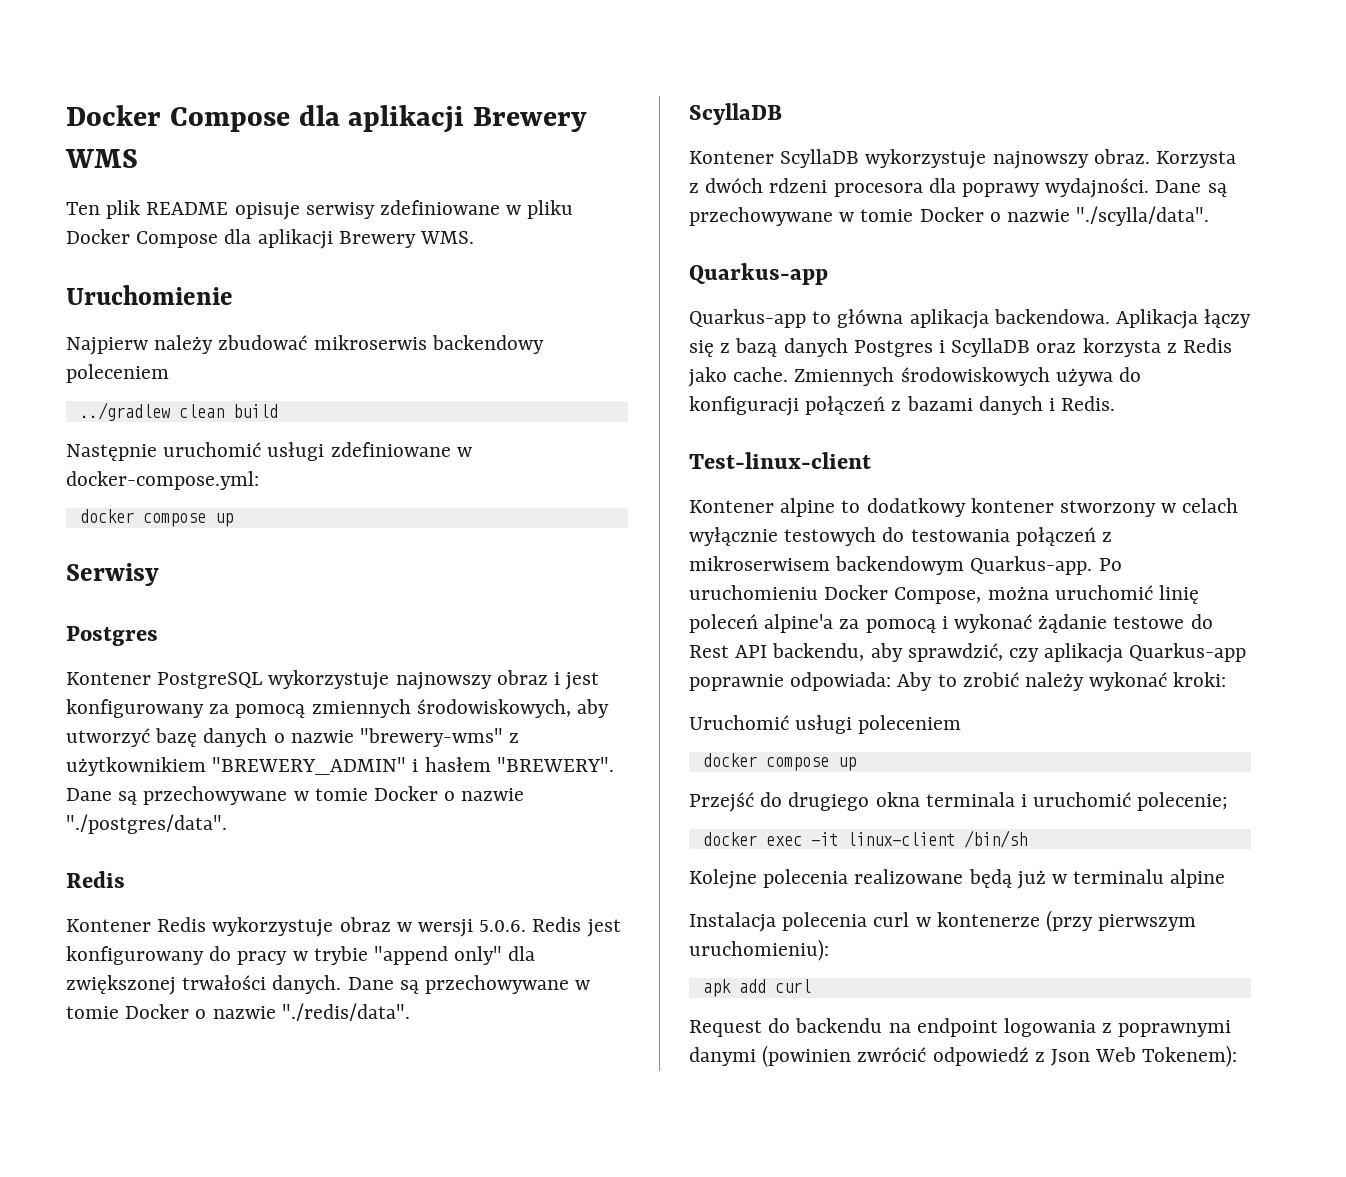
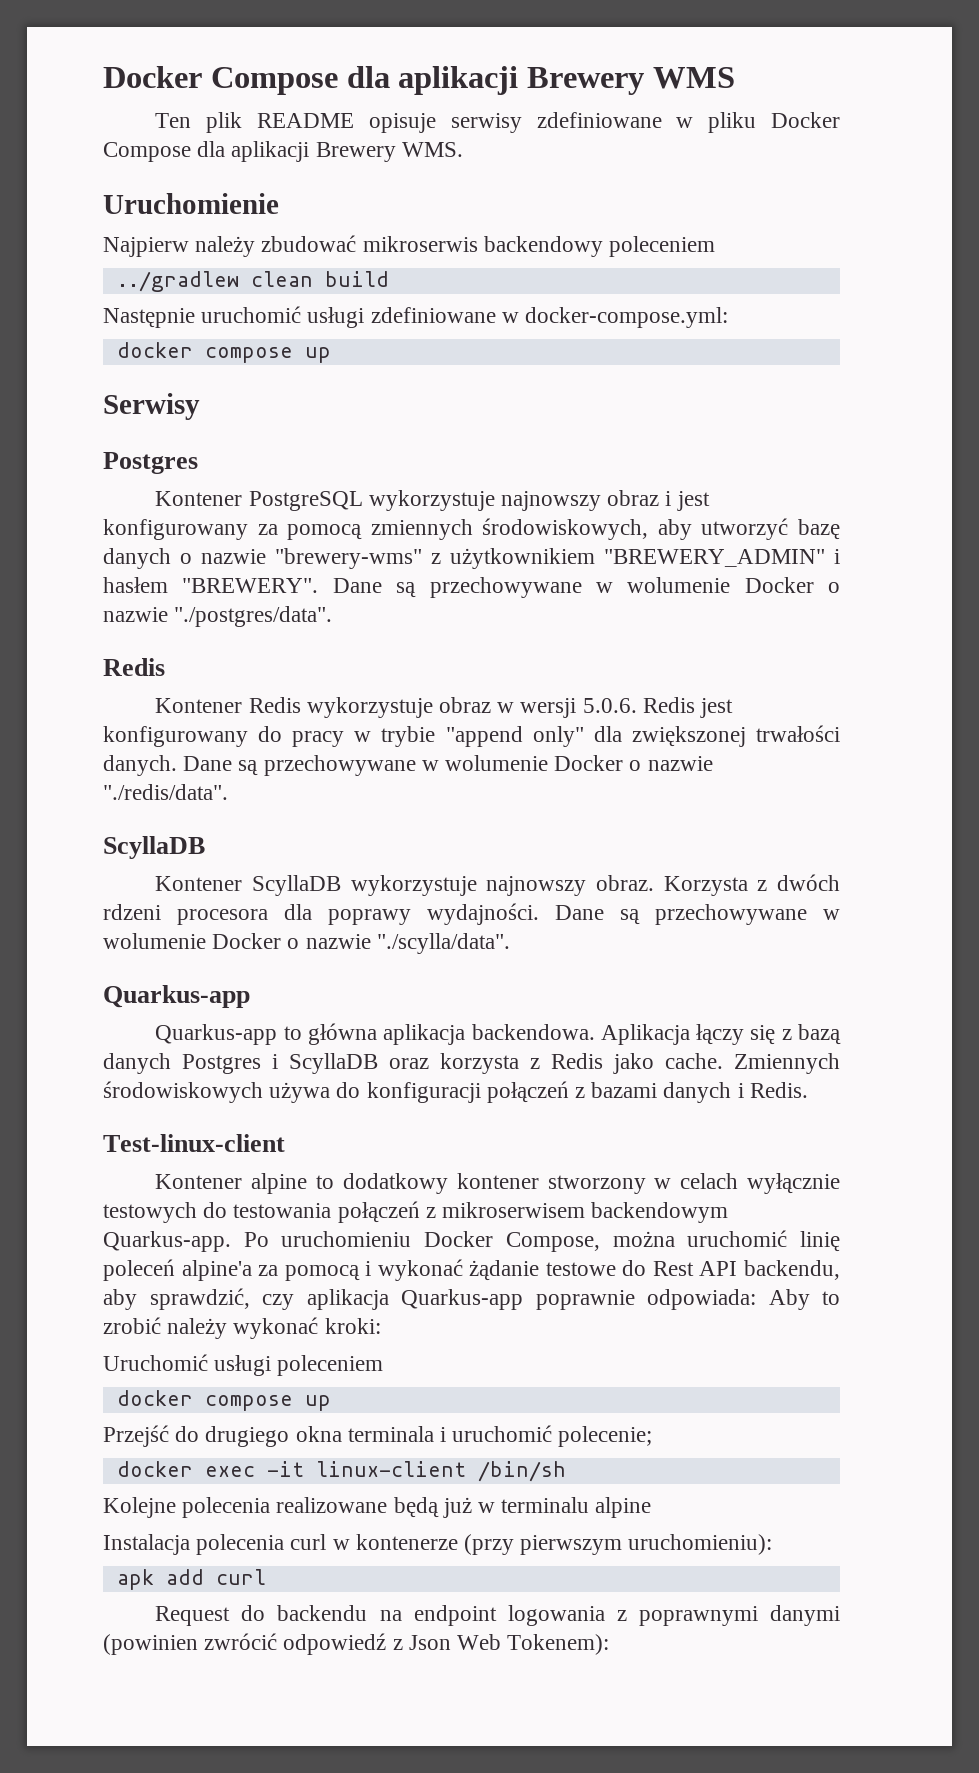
- Dane są przechowywane w tomie Docker o nazwie "./postgres/data".
+ Dane są przechowywane w wolumenie Docker o nazwie "./postgres/data".
- Dane są przechowywane w tomie Docker o nazwie "./redis/data".
+ Dane są przechowywane w wolumenie Docker o nazwie "./redis/data".
- Dane są przechowywane w tomie Docker o nazwie "./scylla/data".
+ Dane są przechowywane w wolumenie Docker o nazwie "./scylla/data".

